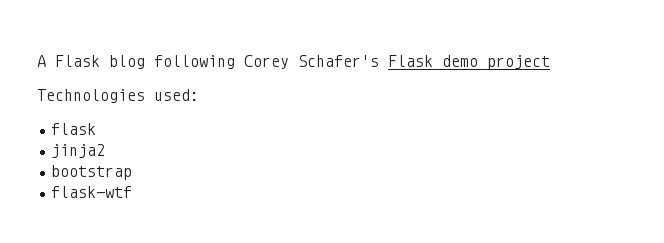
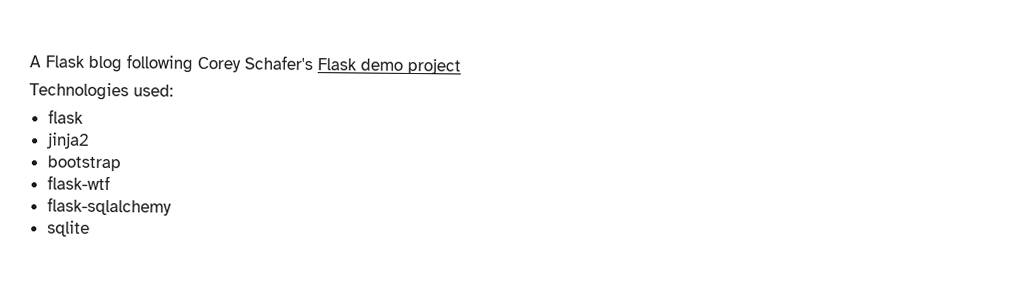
+ flask-sqlalchemy
+ sqlite

